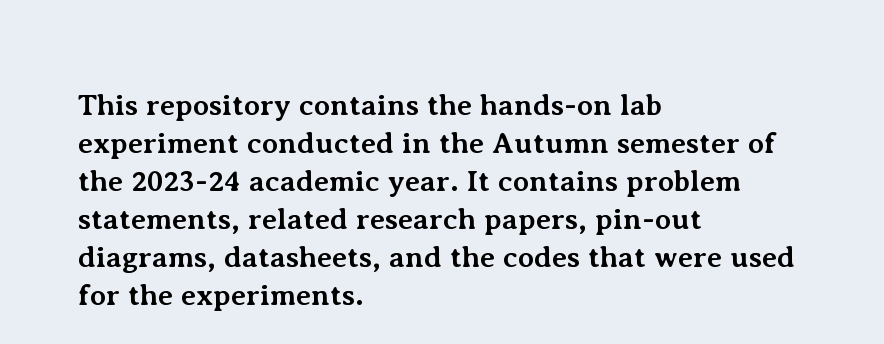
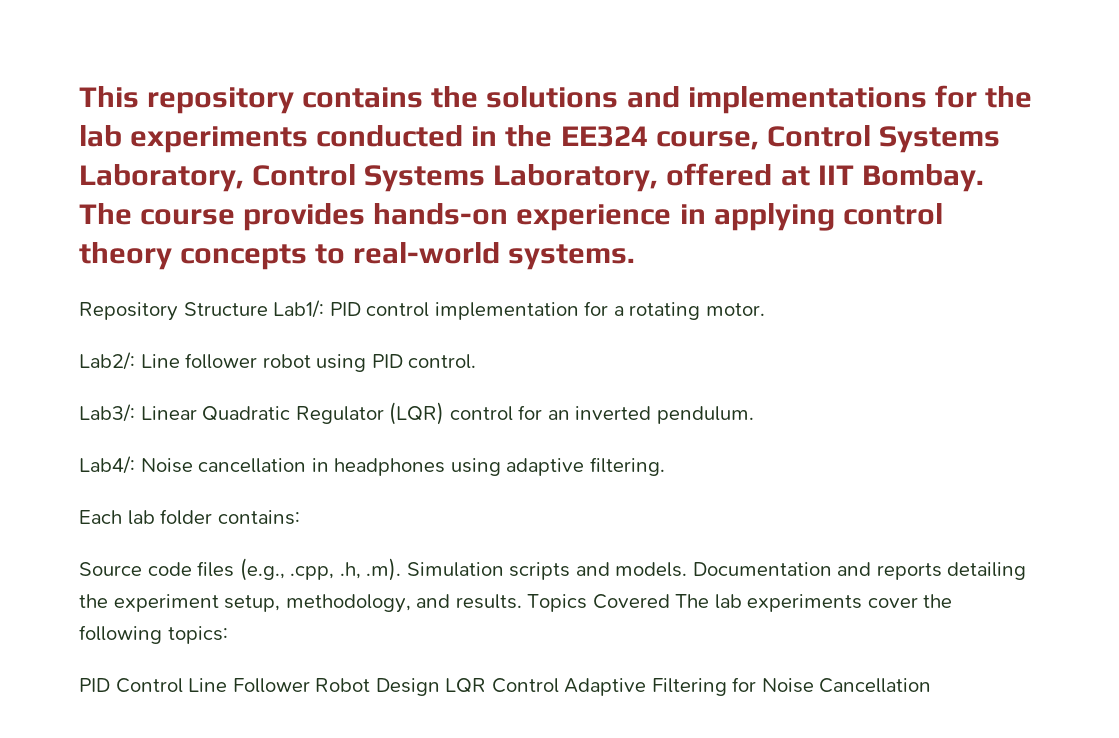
- This repository contains the hands-on lab experiment conducted in the Autumn semester of the 2023-24 academic year. It contains problem statements, related research papers, pin-out diagrams, datasheets, and the codes that were used for the experiments.
+ This repository contains the solutions and implementations for the lab experiments conducted in the EE324 course, Control Systems Laboratory, Control Systems Laboratory, offered at IIT Bombay. The course provides hands-on experience in applying control theory concepts to real-world systems.
+ Repository Structure Lab1/: PID control implementation for a rotating motor.
+ Lab2/: Line follower robot using PID control.
+ Lab3/: Linear Quadratic Regulator (LQR) control for an inverted pendulum.
+ Lab4/: Noise cancellation in headphones using adaptive filtering.
+ Each lab folder contains:
+ Source code files (e.g., .cpp, .h, .m). Simulation scripts and models. Documentation and reports detailing the experiment setup, methodology, and results. Topics Covered The lab experiments cover the following topics:
+ PID Control Line Follower Robot Design LQR Control Adaptive Filtering for Noise Cancellation

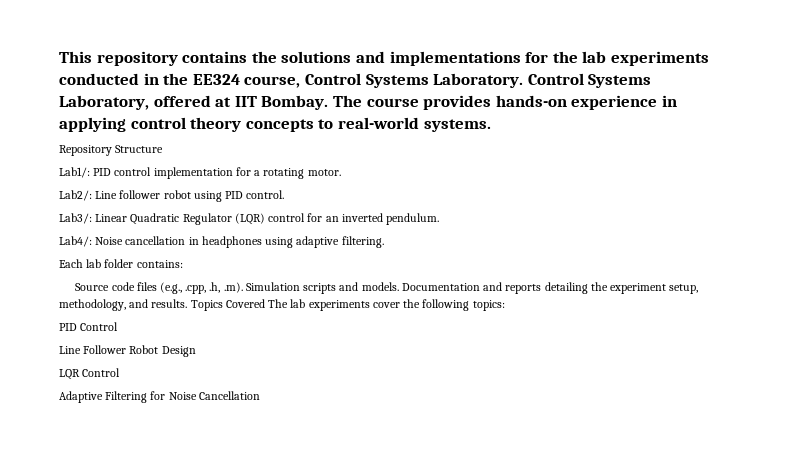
- This repository contains the solutions and implementations for the lab experiments conducted in the EE324 course, Control Systems Laboratory, Control Systems Laboratory, offered at IIT Bombay.
+ This repository contains the solutions and implementations for the lab experiments conducted in the EE324 course, Control Systems Laboratory. Control Systems Laboratory, offered at IIT Bombay.
- Repository Structure Lab1/: PID control implementation for a rotating motor.
+ Repository Structure
+ Lab1/: PID control implementation for a rotating motor.
- PID Control Line Follower Robot Design LQR Control Adaptive Filtering for Noise Cancellation
+ PID Control
+ Line Follower Robot Design
+ LQR Control
+ Adaptive Filtering for Noise Cancellation

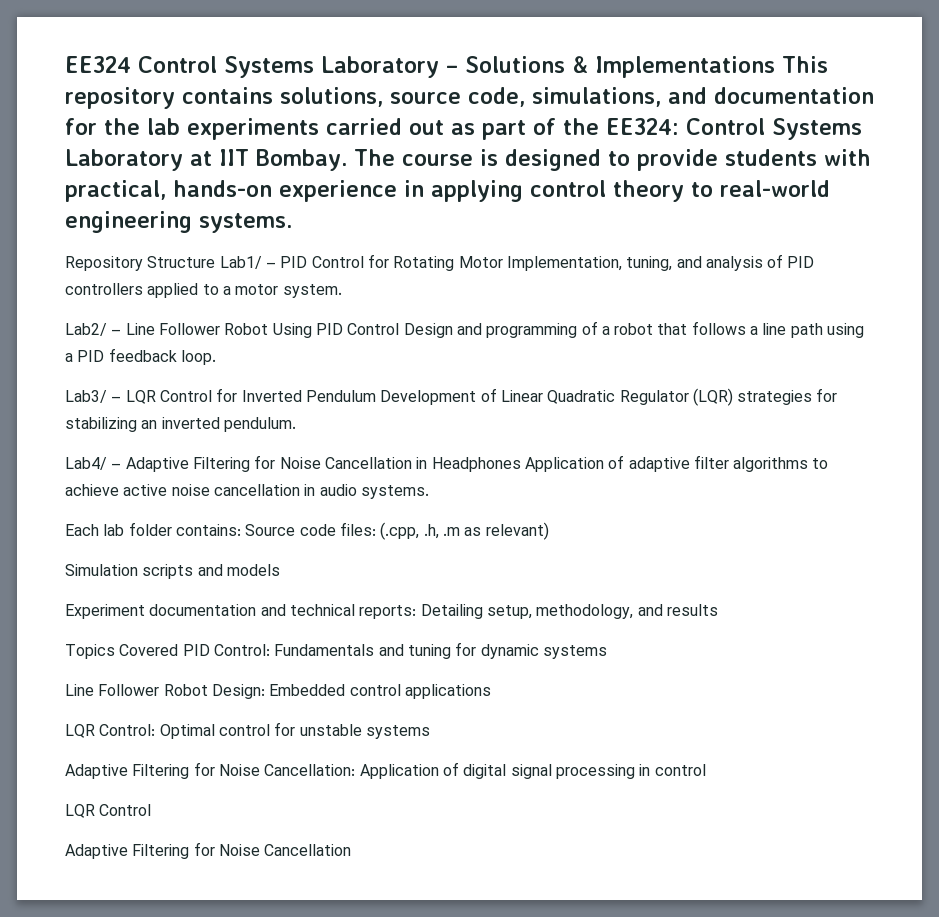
- This repository contains the solutions and implementations for the lab experiments conducted in the EE324 course, Control Systems Laboratory. Control Systems Laboratory, offered at IIT Bombay.
+ EE324 Control Systems Laboratory – Solutions & Implementations This repository contains solutions, source code, simulations, and documentation for the lab experiments carried out as part of the EE324: Control Systems Laboratory at IIT Bombay.
- The course provides hands-on experience in applying control theory concepts to real-world systems.
+ The course is designed to provide students with practical, hands-on experience in applying control theory to real-world engineering systems.
- Repository Structure
- Lab1/: PID control implementation for a rotating motor.
- Lab2/: Line follower robot using PID control.
- Lab3/: Linear Quadratic Regulator (LQR) control for an inverted pendulum.
+ Repository Structure Lab1/ – PID Control for Rotating Motor Implementation, tuning, and analysis of PID controllers applied to a motor system.
+ Lab2/ – Line Follower Robot Using PID Control Design and programming of a robot that follows a line path using a PID feedback loop.
+ Lab3/ – LQR Control for Inverted Pendulum Development of Linear Quadratic Regulator (LQR) strategies for stabilizing an inverted pendulum.
- Lab4/: Noise cancellation in headphones using adaptive filtering.
+ Lab4/ – Adaptive Filtering for Noise Cancellation in Headphones Application of adaptive filter algorithms to achieve active noise cancellation in audio systems.
- Each lab folder contains:
- Source code files (e.g., .cpp, .h, .m). Simulation scripts and models. Documentation and reports detailing the experiment setup, methodology, and results. Topics Covered The lab experiments cover the following topics:
- PID Control
- Line Follower Robot Design
+ Each lab folder contains: Source code files: (.cpp, .h, .m as relevant)
+ Simulation scripts and models
+ Experiment documentation and technical reports: Detailing setup, methodology, and results
+ Topics Covered PID Control: Fundamentals and tuning for dynamic systems
+ Line Follower Robot Design: Embedded control applications
+ LQR Control: Optimal control for unstable systems
+ Adaptive Filtering for Noise Cancellation: Application of digital signal processing in control

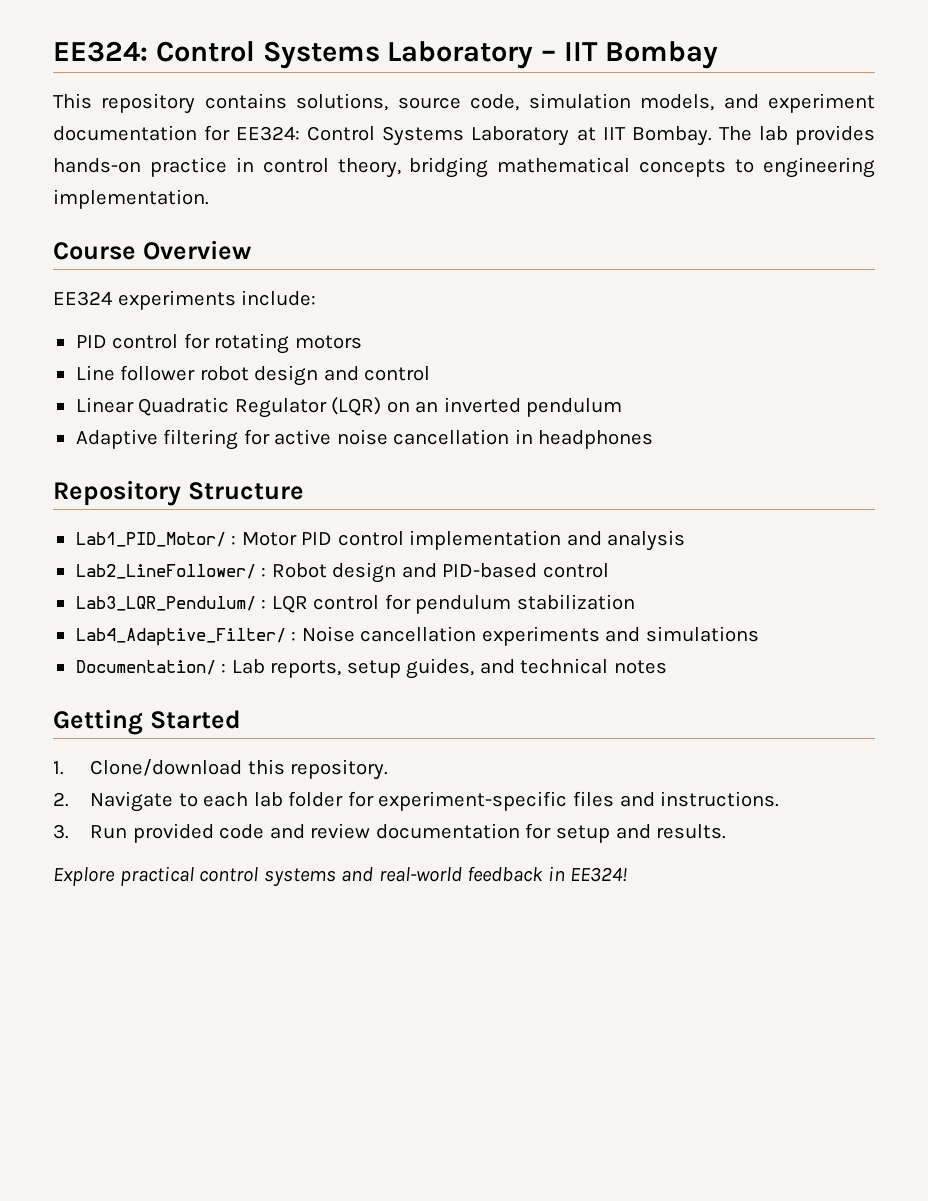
- EE324 Control Systems Laboratory – Solutions & Implementations This repository contains solutions, source code, simulations, and documentation for the lab experiments carried out as part of the EE324: Control Systems Laboratory at IIT Bombay.
+ EE324: Control Systems Laboratory – IIT Bombay
+ This repository contains solutions, source code, simulation models, and experiment documentation for EE324: Control Systems Laboratory at IIT Bombay.
- The course is designed to provide students with practical, hands-on experience in applying control theory to real-world engineering systems.
- Repository Structure Lab1/ – PID Control for Rotating Motor Implementation, tuning, and analysis of PID controllers applied to a motor system.
- Lab2/ – Line Follower Robot Using PID Control Design and programming of a robot that follows a line path using a PID feedback loop.
- Lab3/ – LQR Control for Inverted Pendulum Development of Linear Quadratic Regulator (LQR) strategies for stabilizing an inverted pendulum.
- Lab4/ – Adaptive Filtering for Noise Cancellation in Headphones Application of adaptive filter algorithms to achieve active noise cancellation in audio systems.
- Each lab folder contains: Source code files: (.cpp, .h, .m as relevant)
- Simulation scripts and models
- Experiment documentation and technical reports: Detailing setup, methodology, and results
- Topics Covered PID Control: Fundamentals and tuning for dynamic systems
- Line Follower Robot Design: Embedded control applications
- LQR Control: Optimal control for unstable systems
- Adaptive Filtering for Noise Cancellation: Application of digital signal processing in control
- LQR Control
- Adaptive Filtering for Noise Cancellation
+ The lab provides hands-on practice in control theory, bridging mathematical concepts to engineering implementation.
+ Course Overview
+ EE324 experiments include:
+ PID control for rotating motors
+ Line follower robot design and control
+ Linear Quadratic Regulator (LQR) on an inverted pendulum
+ Adaptive filtering for active noise cancellation in headphones
+ Repository Structure
+ Lab1_PID_Motor/ : Motor PID control implementation and analysis
+ Lab2_LineFollower/ : Robot design and PID-based control
+ Lab3_LQR_Pendulum/ : LQR control for pendulum stabilization
+ Lab4_Adaptive_Filter/ : Noise cancellation experiments and simulations
+ Documentation/ : Lab reports, setup guides, and technical notes
+ Getting Started
+ 1. Clone/download this repository.
+ 2. Navigate to each lab folder for experiment-specific files and instructions.
+ 3. Run provided code and review documentation for setup and results.
+ Explore practical control systems and real-world feedback in EE324!

